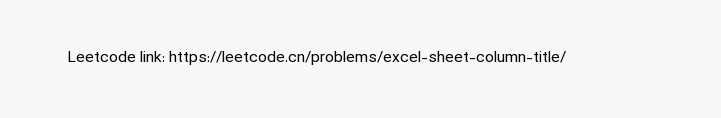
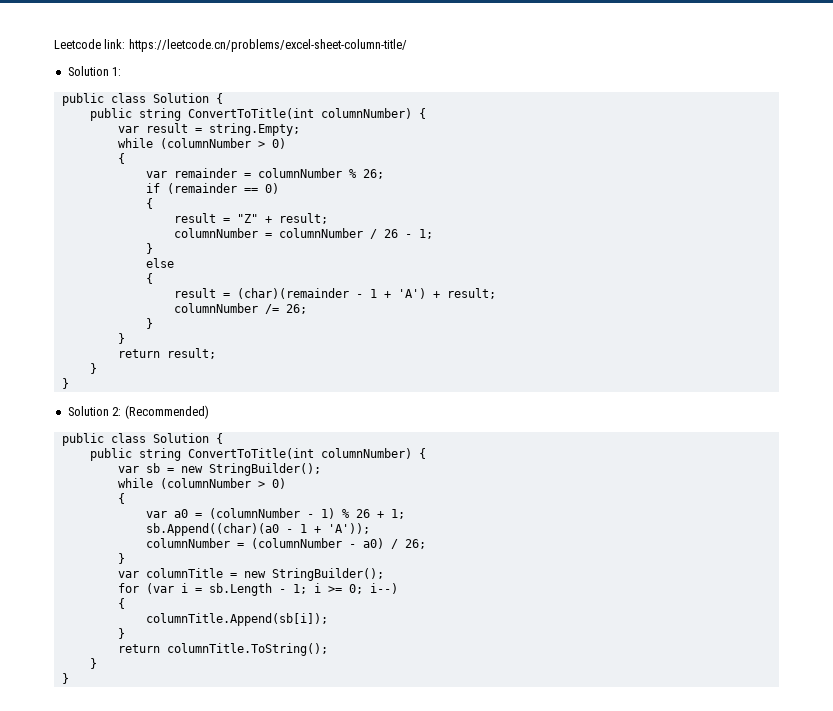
+ Solution 1:
+ public class Solution {
+ public string ConvertToTitle(int columnNumber) {
+ var result = string.Empty;
+ while (columnNumber > 0)
+ {
+ var remainder = columnNumber % 26;
+ if (remainder == 0)
+ {
+ result = "Z" + result;
+ columnNumber = columnNumber / 26 - 1;
+ }
+ else
+ {
+ result = (char)(remainder - 1 + 'A') + result;
+ columnNumber /= 26;
+ }
+ }
+ return result;
+ }
+ }
+ Solution 2: (Recommended)
+ public class Solution {
+ public string ConvertToTitle(int columnNumber) {
+ var sb = new StringBuilder();
+ while (columnNumber > 0)
+ {
+ var a0 = (columnNumber - 1) % 26 + 1;
+ sb.Append((char)(a0 - 1 + 'A'));
+ columnNumber = (columnNumber - a0) / 26;
+ }
+ var columnTitle = new StringBuilder();
+ for (var i = sb.Length - 1; i >= 0; i--)
+ {
+ columnTitle.Append(sb[i]);
+ }
+ return columnTitle.ToString();
+ }
+ }

